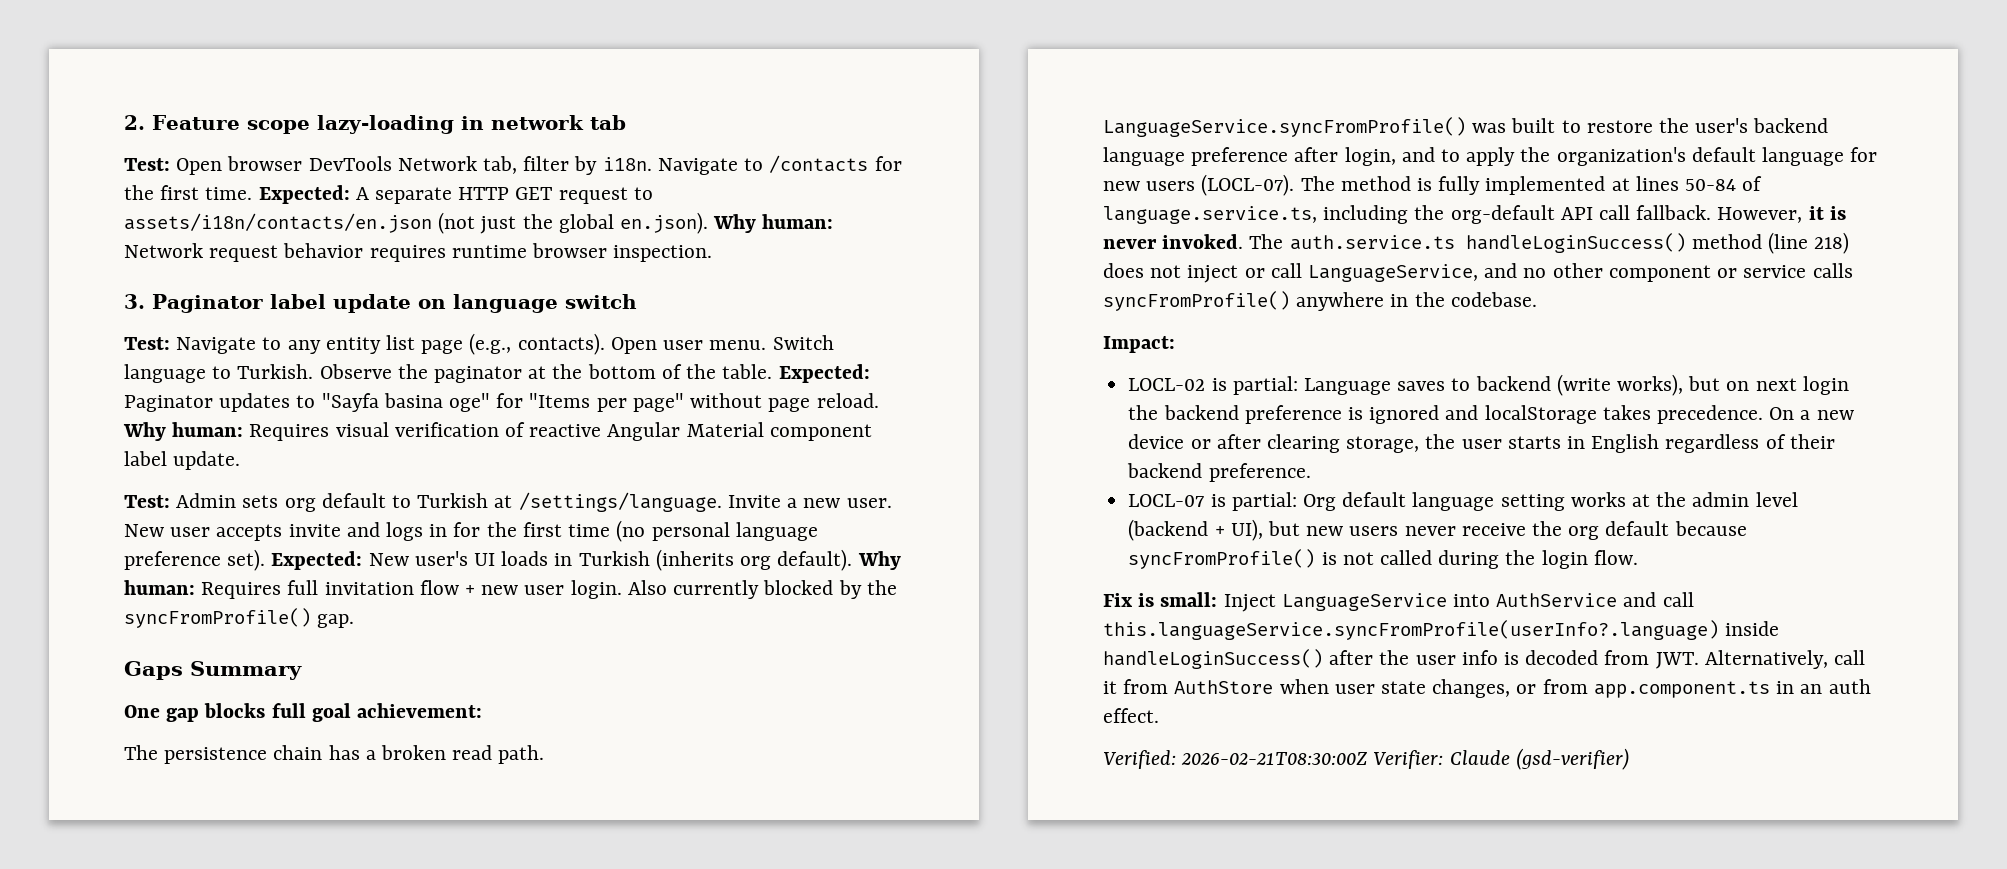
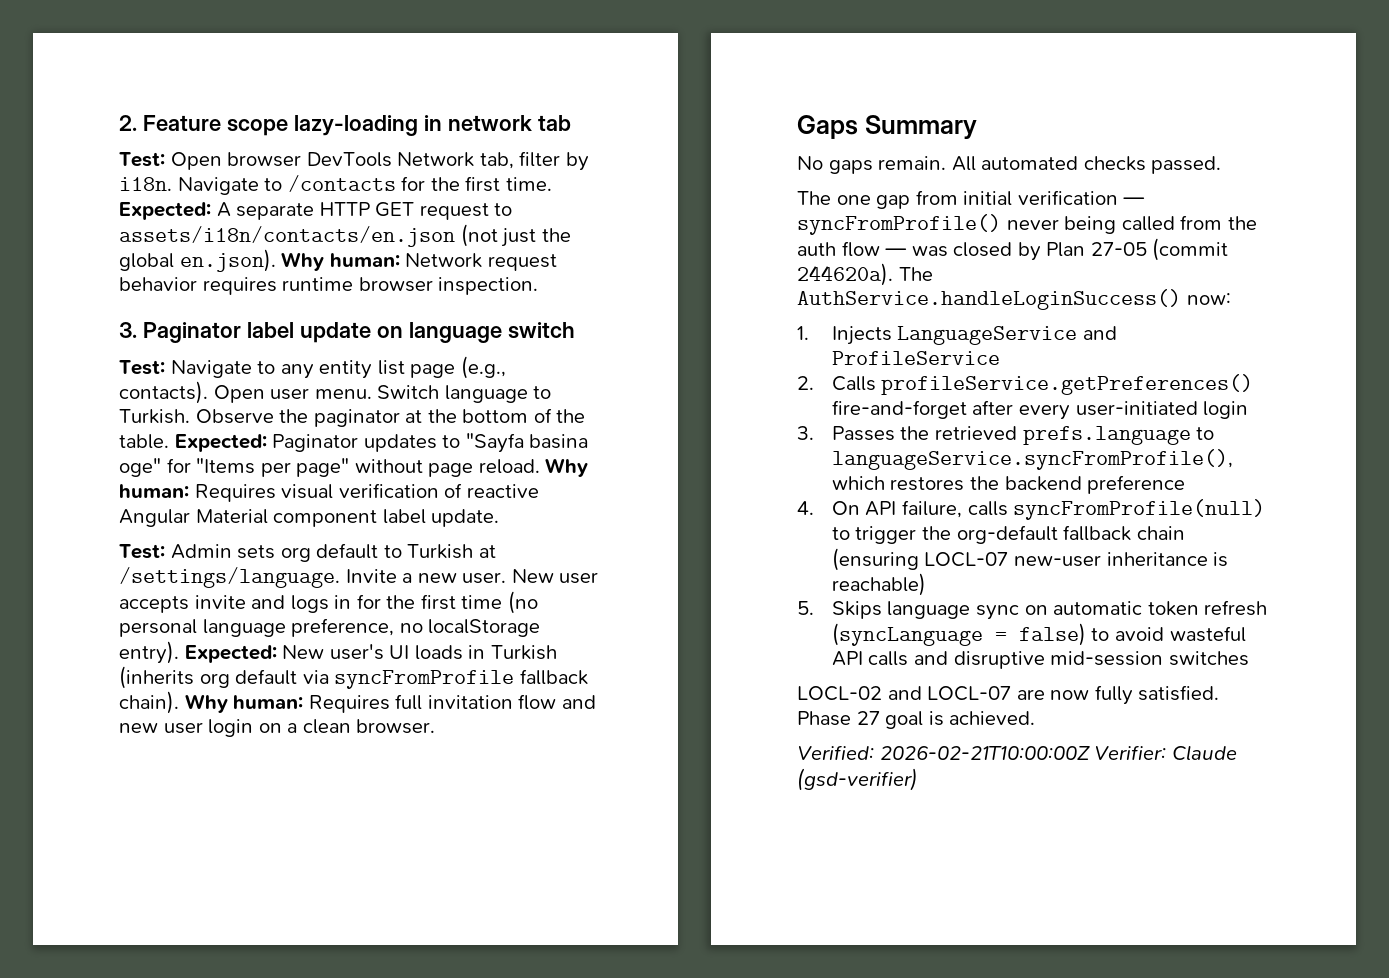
- New user accepts invite and logs in for the first time (no personal language preference set).
+ New user accepts invite and logs in for the first time (no personal language preference, no localStorage entry).
- Expected: New user's UI loads in Turkish (inherits org default).
+ Expected: New user's UI loads in Turkish (inherits org default via syncFromProfile fallback chain).
- Why human: Requires full invitation flow + new user login. Also currently blocked by the syncFromProfile() gap.
+ Why human: Requires full invitation flow and new user login on a clean browser.
  Gaps Summary
- One gap blocks full goal achievement:
- The persistence chain has a broken read path. LanguageService.syncFromProfile() was built to restore the user's backend language preference after login, and to apply the organization's default language for new users (LOCL-07). The method is fully implemented at lines 50-84 of language.service.ts, including the org-default API call fallback. However, it is never invoked. The auth.service.ts handleLoginSuccess() method (line 218) does not inject or call LanguageService, and no other component or service calls syncFromProfile() anywhere in the codebase.
- Impact:
- LOCL-02 is partial: Language saves to backend (write works), but on next login the backend preference is ignored and localStorage takes precedence. On a new device or after clearing storage, the user starts in English regardless of their backend preference.
- LOCL-07 is partial: Org default language setting works at the admin level (backend + UI), but new users never receive the org default because syncFromProfile() is not called during the login flow.
- Fix is small: Inject LanguageService into AuthService and call this.languageService.syncFromProfile(userInfo?.language) inside handleLoginSuccess() after the user info is decoded from JWT. Alternatively, call it from AuthStore when user state changes, or from app.component.ts in an auth effect.
+ No gaps remain. All automated checks passed.
+ The one gap from initial verification — syncFromProfile() never being called from the auth flow — was closed by Plan 27-05 (commit 244620a). The AuthService.handleLoginSuccess() now:
+ 1. Injects LanguageService and ProfileService
+ 2. Calls profileService.getPreferences() fire-and-forget after every user-initiated login
+ 3. Passes the retrieved prefs.language to languageService.syncFromProfile(), which restores the backend preference
+ 4. On API failure, calls syncFromProfile(null) to trigger the org-default fallback chain (ensuring LOCL-07 new-user inheritance is reachable)
+ 5. Skips language sync on automatic token refresh (syncLanguage = false) to avoid wasteful API calls and disruptive mid-session switches
+ LOCL-02 and LOCL-07 are now fully satisfied. Phase 27 goal is achieved.
- Verified: 2026-02-21T08:30:00Z Verifier: Claude (gsd-verifier)
+ Verified: 2026-02-21T10:00:00Z Verifier: Claude (gsd-verifier)

